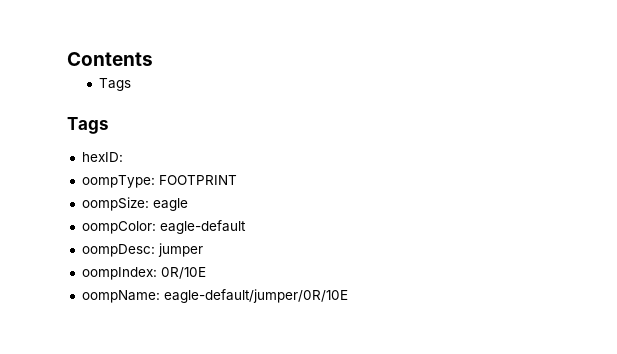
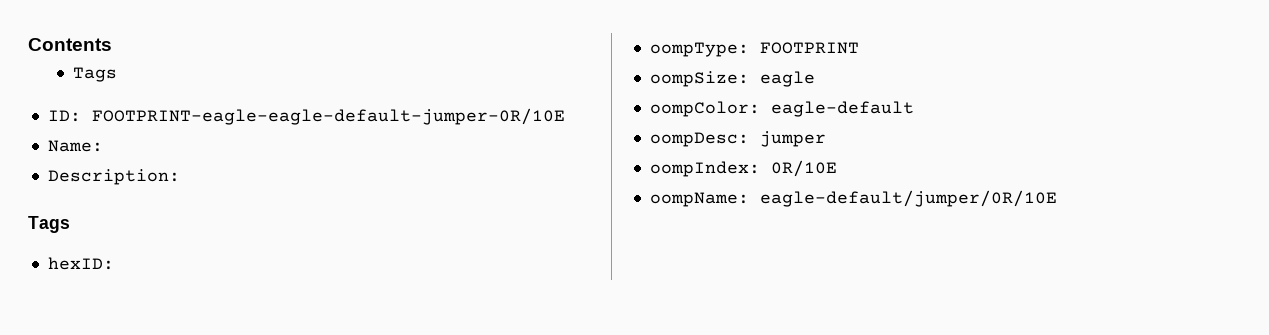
+ ID: FOOTPRINT-eagle-eagle-default-jumper-0R/10E
+ Name:
+ Description:

